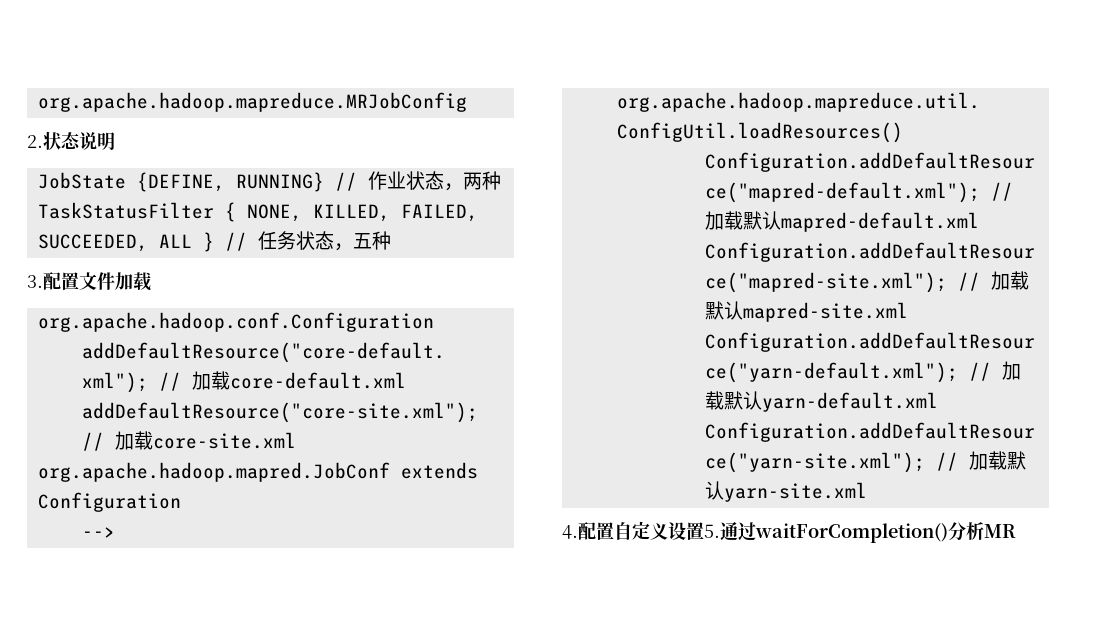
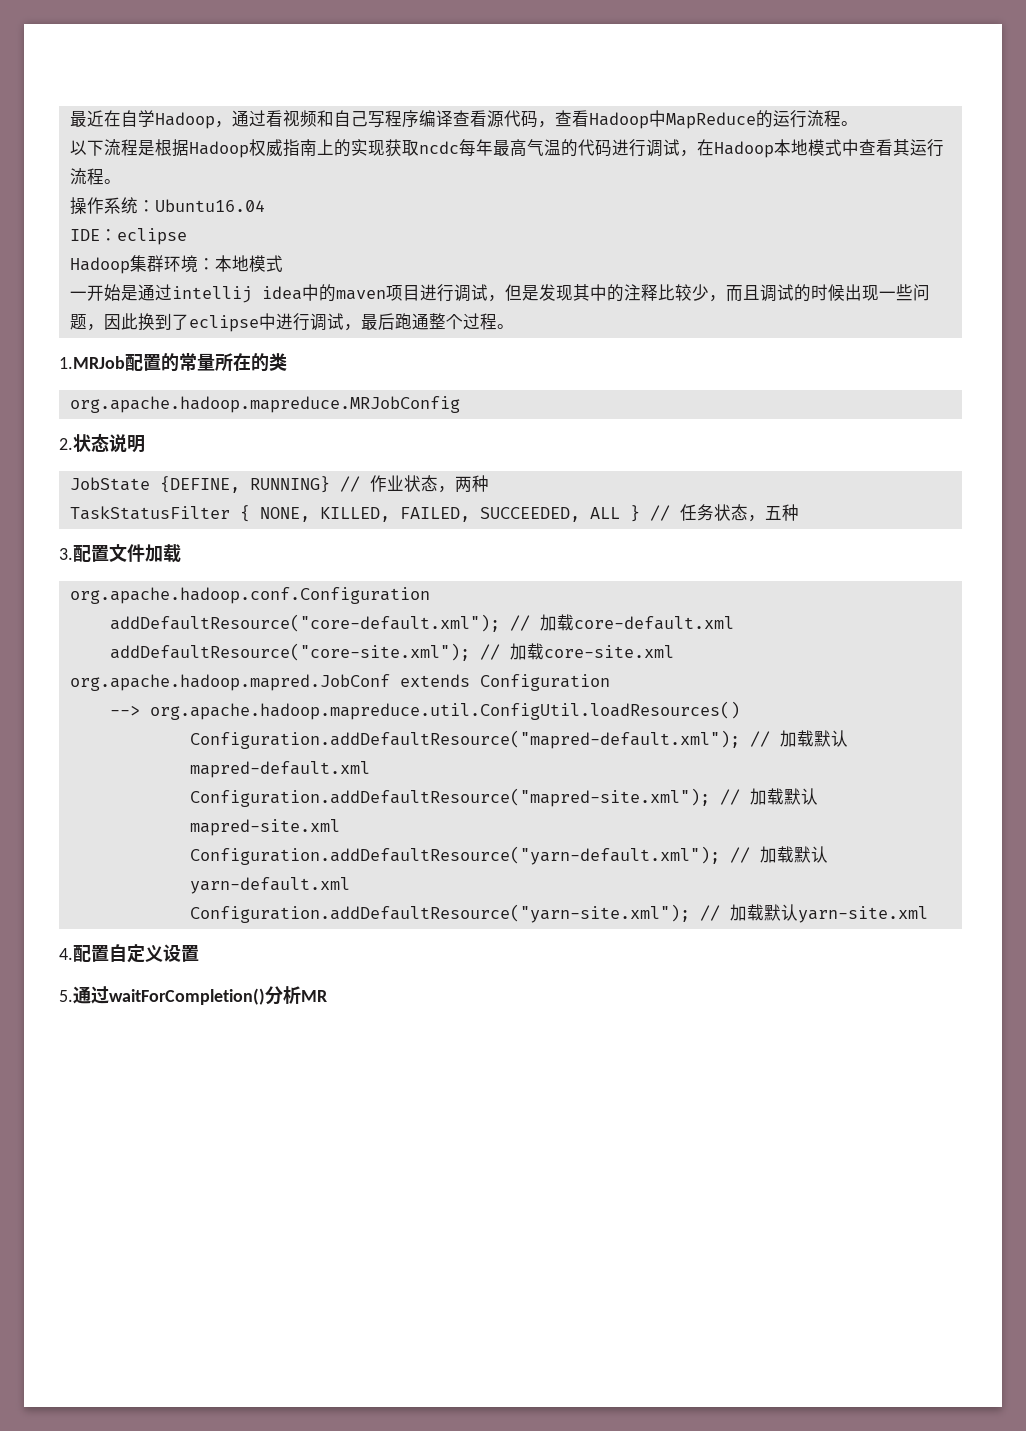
+ 最近在自学Hadoop，通过看视频和自己写程序编译查看源代码，查看Hadoop中MapReduce的运行流程。
+ 以下流程是根据Hadoop权威指南上的实现获取ncdc每年最高气温的代码进行调试，在Hadoop本地模式中查看其运行流程。
+ 操作系统：Ubuntu16.04
+ IDE：eclipse
+ Hadoop集群环境：本地模式
+ 一开始是通过intellij idea中的maven项目进行调试，但是发现其中的注释比较少，而且调试的时候出现一些问题，因此换到了eclipse中进行调试，最后跑通整个过程。
+ 1.MRJob配置的常量所在的类
- 4.配置自定义设置5.通过waitForCompletion()分析MR
+ 4.配置自定义设置
+ 5.通过waitForCompletion()分析MR

